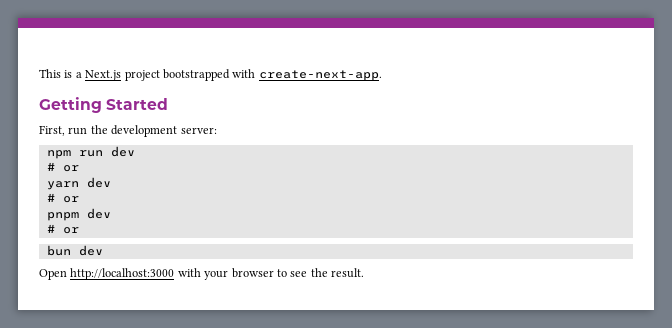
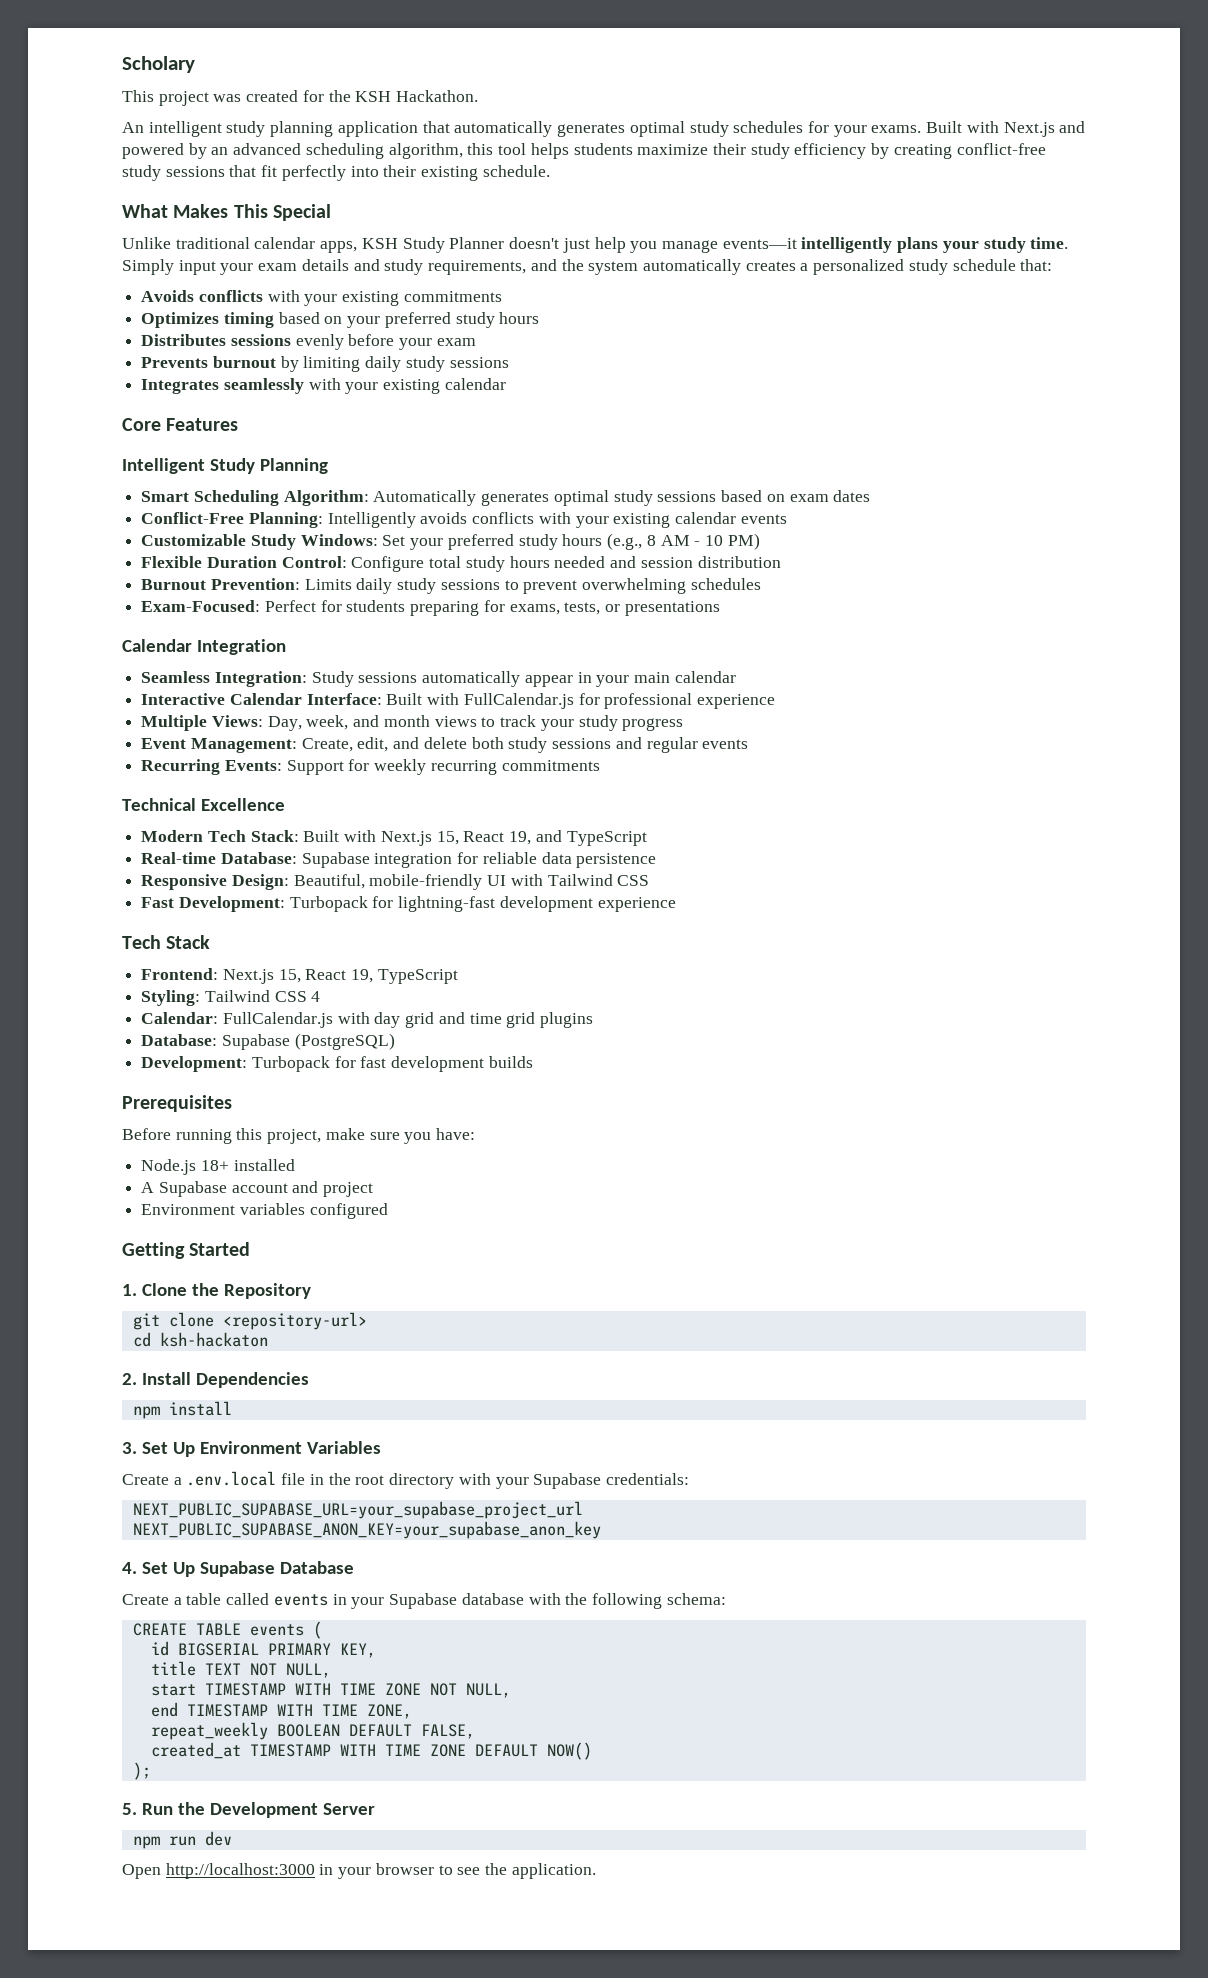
- This is a Next.js project bootstrapped with create-next-app.
+ Scholary
+ This project was created for the KSH Hackathon.
+ An intelligent study planning application that automatically generates optimal study schedules for your exams. Built with Next.js and powered by an advanced scheduling algorithm, this tool helps students maximize their study efficiency by creating conflict-free study sessions that fit perfectly into their existing schedule.
+ What Makes This Special
+ Unlike traditional calendar apps, KSH Study Planner doesn't just help you manage events—it intelligently plans your study time. Simply input your exam details and study requirements, and the system automatically creates a personalized study schedule that:
+ Avoids conflicts with your existing commitments
+ Optimizes timing based on your preferred study hours
+ Distributes sessions evenly before your exam
+ Prevents burnout by limiting daily study sessions
+ Integrates seamlessly with your existing calendar
+ Core Features
+ Intelligent Study Planning
+ Smart Scheduling Algorithm: Automatically generates optimal study sessions based on exam dates
+ Conflict-Free Planning: Intelligently avoids conflicts with your existing calendar events
+ Customizable Study Windows: Set your preferred study hours (e.g., 8 AM - 10 PM)
+ Flexible Duration Control: Configure total study hours needed and session distribution
+ Burnout Prevention: Limits daily study sessions to prevent overwhelming schedules
+ Exam-Focused: Perfect for students preparing for exams, tests, or presentations
+ Calendar Integration
+ Seamless Integration: Study sessions automatically appear in your main calendar
+ Interactive Calendar Interface: Built with FullCalendar.js for professional experience
+ Multiple Views: Day, week, and month views to track your study progress
+ Event Management: Create, edit, and delete both study sessions and regular events
+ Recurring Events: Support for weekly recurring commitments
+ Technical Excellence
+ Modern Tech Stack: Built with Next.js 15, React 19, and TypeScript
+ Real-time Database: Supabase integration for reliable data persistence
+ Responsive Design: Beautiful, mobile-friendly UI with Tailwind CSS
+ Fast Development: Turbopack for lightning-fast development experience
+ Tech Stack
+ Frontend: Next.js 15, React 19, TypeScript
+ Styling: Tailwind CSS 4
+ Calendar: FullCalendar.js with day grid and time grid plugins
+ Database: Supabase (PostgreSQL)
+ Development: Turbopack for fast development builds
+ Prerequisites
+ Before running this project, make sure you have:
+ Node.js 18+ installed
+ A Supabase account and project
+ Environment variables configured
  Getting Started
- First, run the development server:
+ 1. Clone the Repository
+ git clone <repository-url>
+ cd ksh-hackaton
+ 2. Install Dependencies
+ npm install
+ 3. Set Up Environment Variables
+ Create a .env.local file in the root directory with your Supabase credentials:
+ NEXT_PUBLIC_SUPABASE_URL=your_supabase_project_url
+ NEXT_PUBLIC_SUPABASE_ANON_KEY=your_supabase_anon_key
+ 4. Set Up Supabase Database
+ Create a table called events in your Supabase database with the following schema:
+ CREATE TABLE events (
+ id BIGSERIAL PRIMARY KEY,
+ title TEXT NOT NULL,
+ start TIMESTAMP WITH TIME ZONE NOT NULL,
+ end TIMESTAMP WITH TIME ZONE,
+ repeat_weekly BOOLEAN DEFAULT FALSE,
+ created_at TIMESTAMP WITH TIME ZONE DEFAULT NOW()
+ );
+ 5. Run the Development Server
  npm run dev
- # or
- yarn dev
- # or
- pnpm dev
- # or
- bun dev
- Open http://localhost:3000 with your browser to see the result.
+ Open http://localhost:3000 in your browser to see the application.

